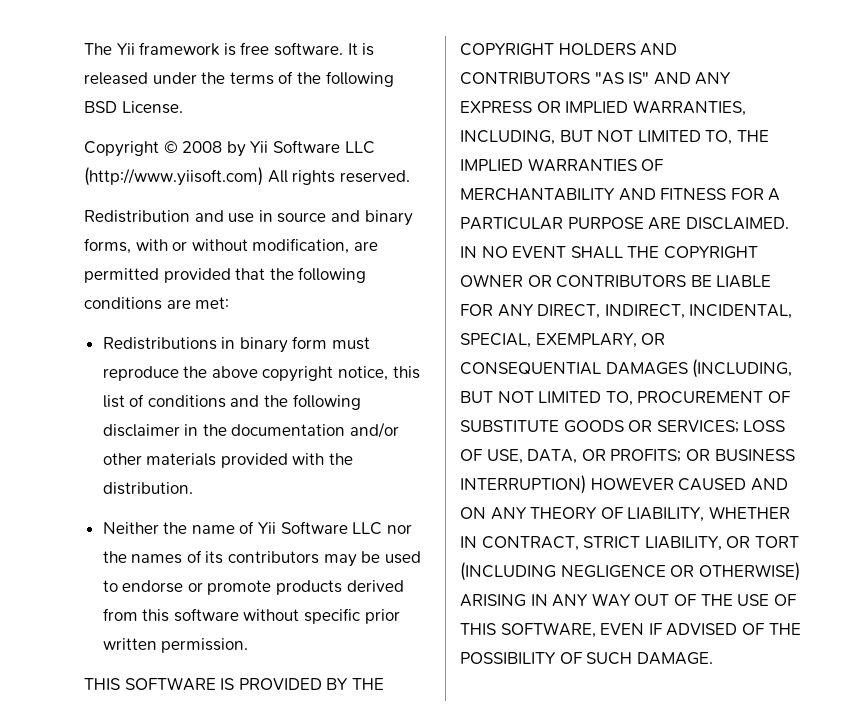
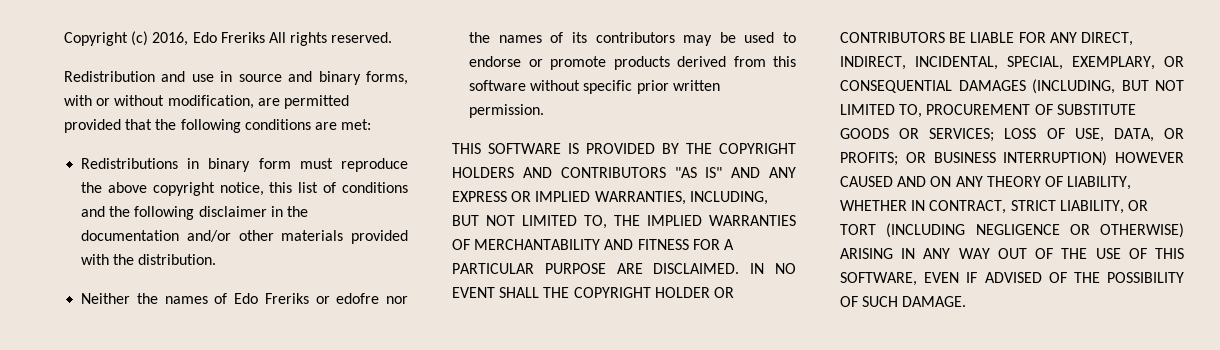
- The Yii framework is free software. It is released under the terms of the following BSD License.
- Copyright © 2008 by Yii Software LLC (http://www.yiisoft.com) All rights reserved.
+ Copyright (c) 2016, Edo Freriks All rights reserved.
- Neither the name of Yii Software LLC nor the names of its contributors may be used to endorse or promote products derived from this software without specific prior written permission.
+ Neither the names of Edo Freriks or edofre nor the names of its contributors may be used to endorse or promote products derived from this software without specific prior written permission.
- IN NO EVENT SHALL THE COPYRIGHT OWNER OR CONTRIBUTORS BE LIABLE FOR ANY DIRECT, INDIRECT, INCIDENTAL, SPECIAL, EXEMPLARY, OR CONSEQUENTIAL DAMAGES (INCLUDING, BUT NOT LIMITED TO, PROCUREMENT OF SUBSTITUTE GOODS OR SERVICES;
+ IN NO EVENT SHALL THE COPYRIGHT HOLDER OR CONTRIBUTORS BE LIABLE FOR ANY DIRECT, INDIRECT, INCIDENTAL, SPECIAL, EXEMPLARY, OR CONSEQUENTIAL DAMAGES (INCLUDING, BUT NOT LIMITED TO, PROCUREMENT OF SUBSTITUTE GOODS OR SERVICES;

